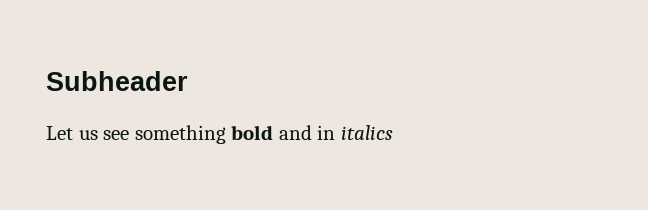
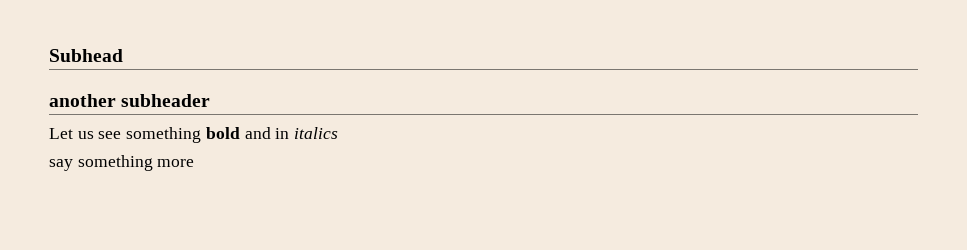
- Subheader
+ Subhead
+ another subheader
+ say something more

